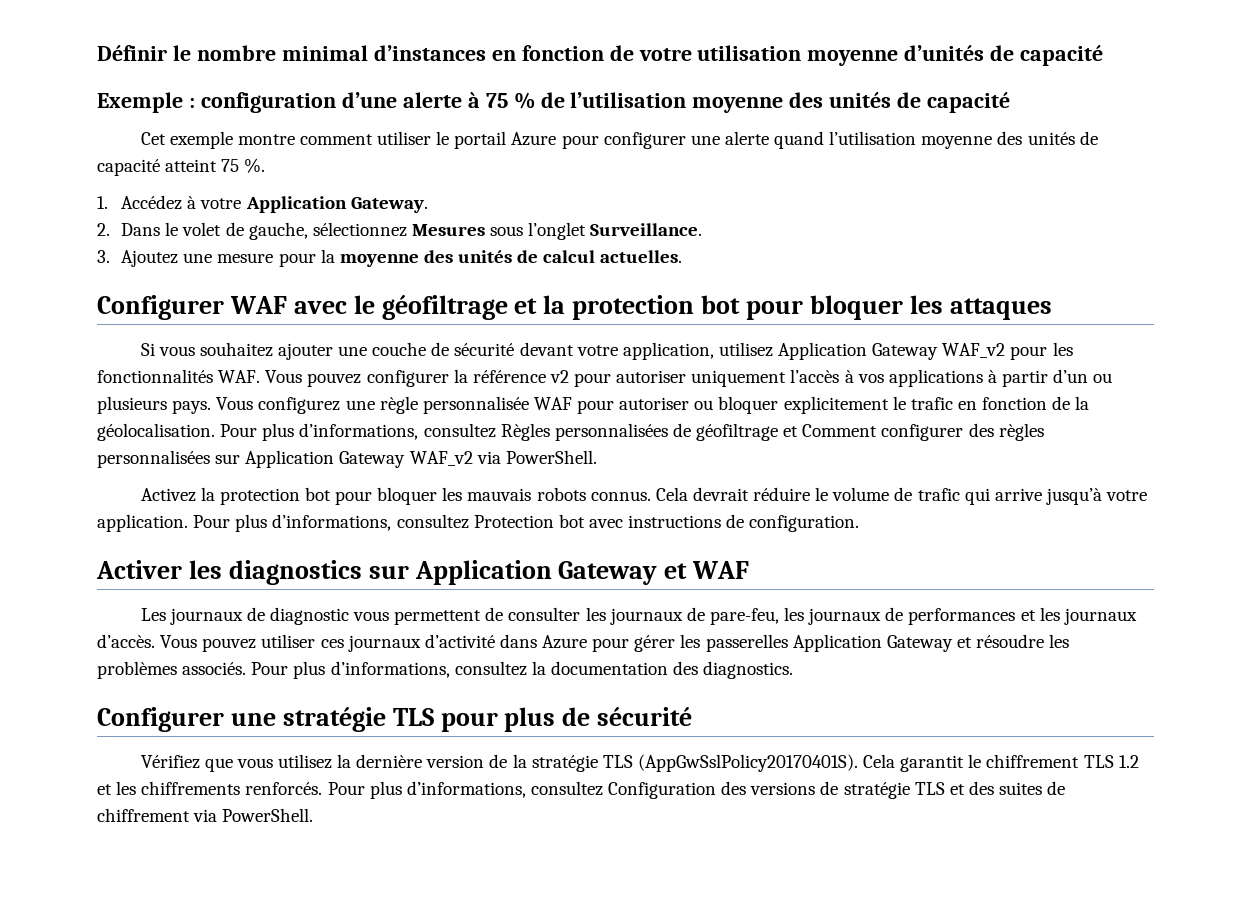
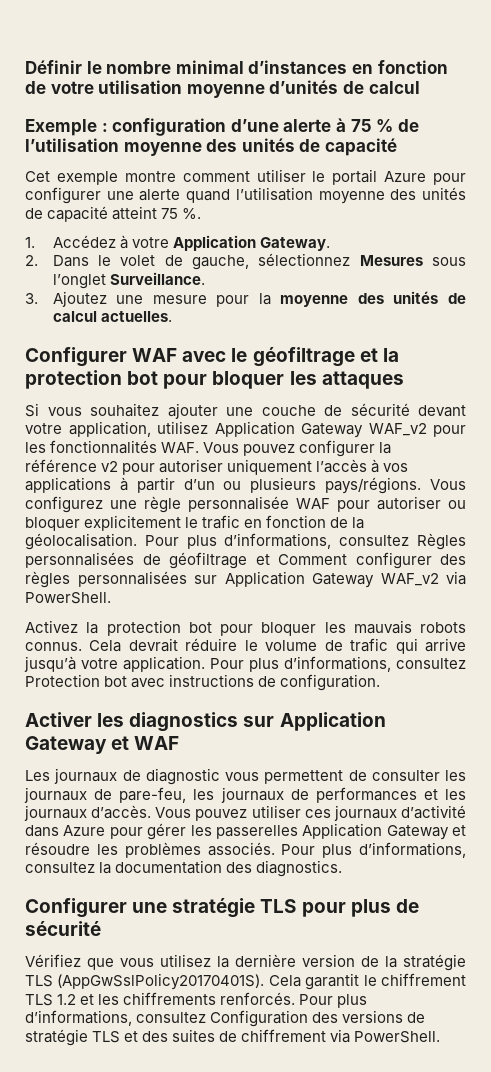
- Définir le nombre minimal d’instances en fonction de votre utilisation moyenne d’unités de capacité
+ Définir le nombre minimal d’instances en fonction de votre utilisation moyenne d’unités de calcul
- Si vous souhaitez ajouter une couche de sécurité devant votre application, utilisez Application Gateway WAF_v2 pour les fonctionnalités WAF. Vous pouvez configurer la référence v2 pour autoriser uniquement l’accès à vos applications à partir d’un ou plusieurs pays.
+ Si vous souhaitez ajouter une couche de sécurité devant votre application, utilisez Application Gateway WAF_v2 pour les fonctionnalités WAF. Vous pouvez configurer la référence v2 pour autoriser uniquement l’accès à vos applications à partir d’un ou plusieurs pays/régions.

